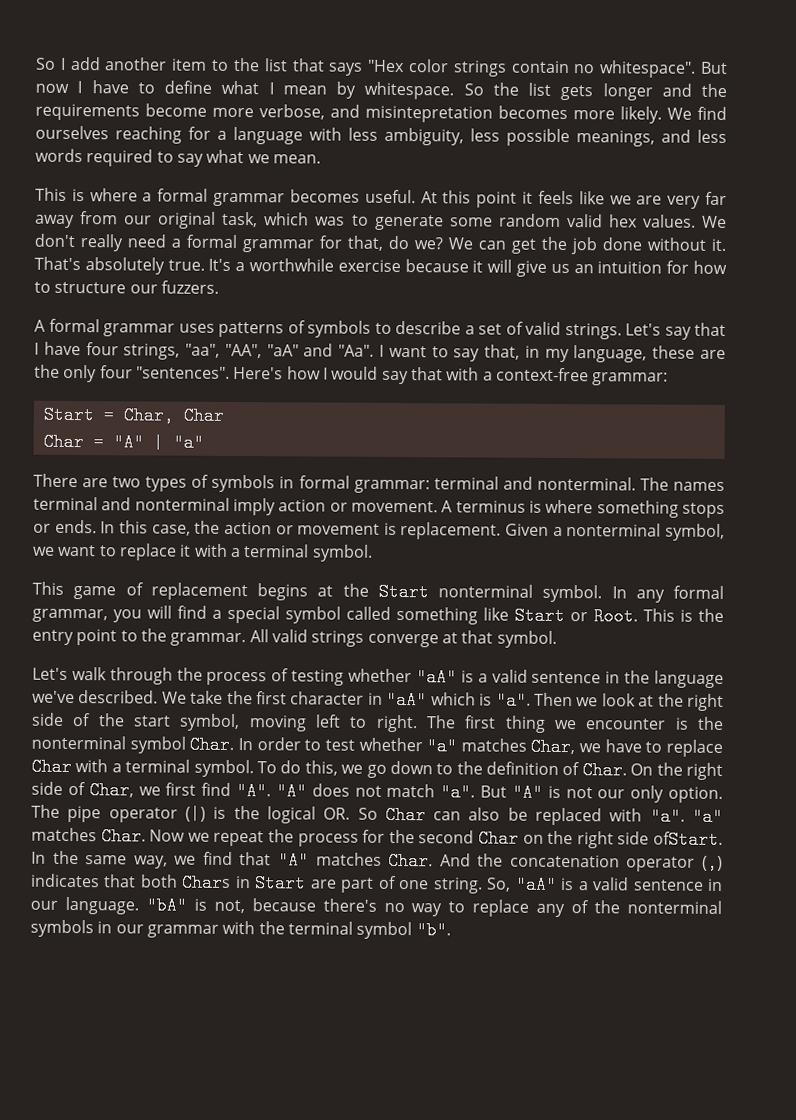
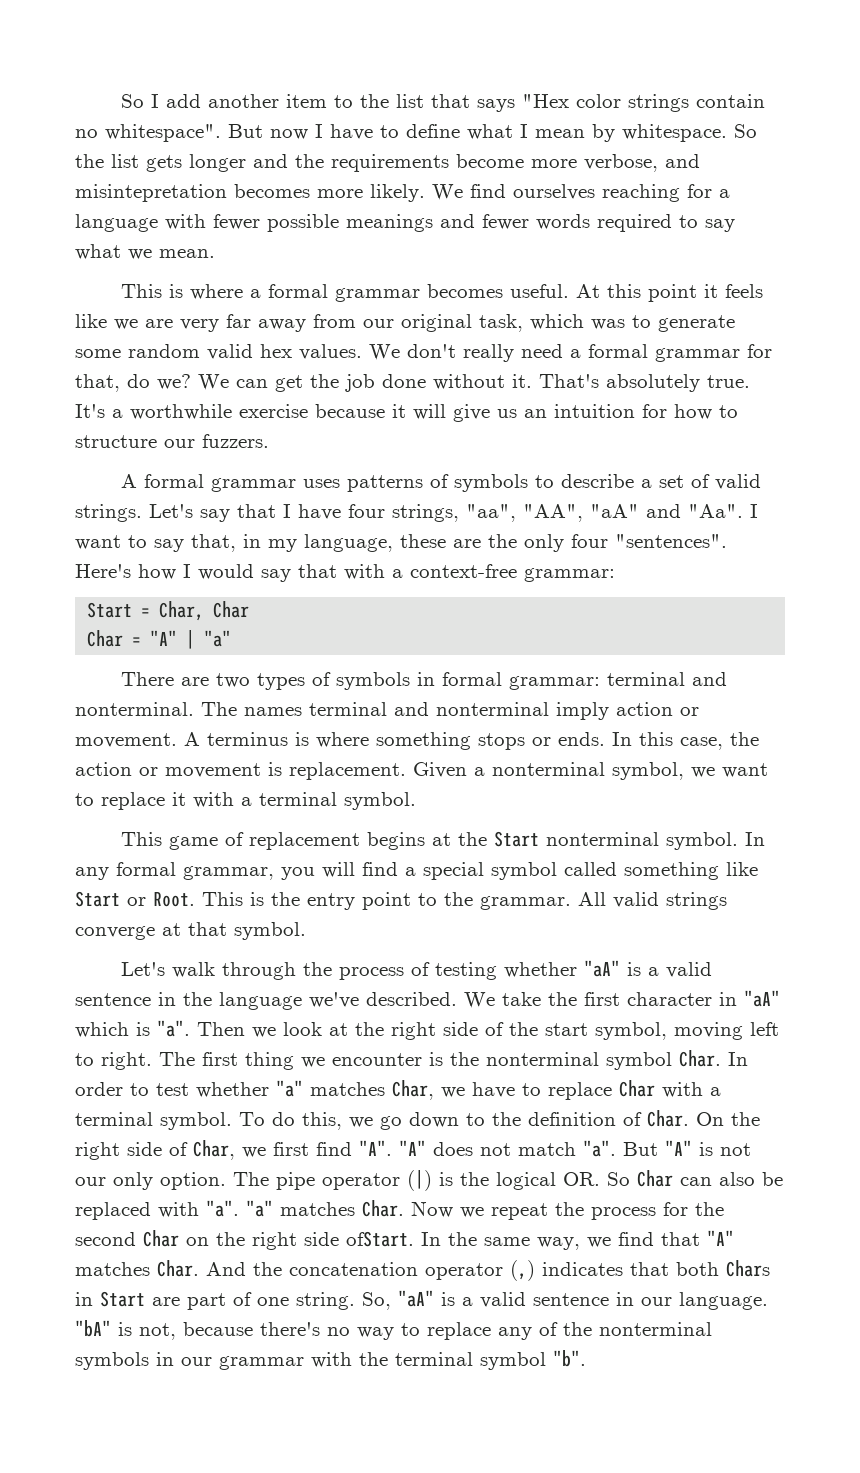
- We find ourselves reaching for a language with less ambiguity, less possible meanings, and less words required to say what we mean.
+ We find ourselves reaching for a language with fewer possible meanings and fewer words required to say what we mean.

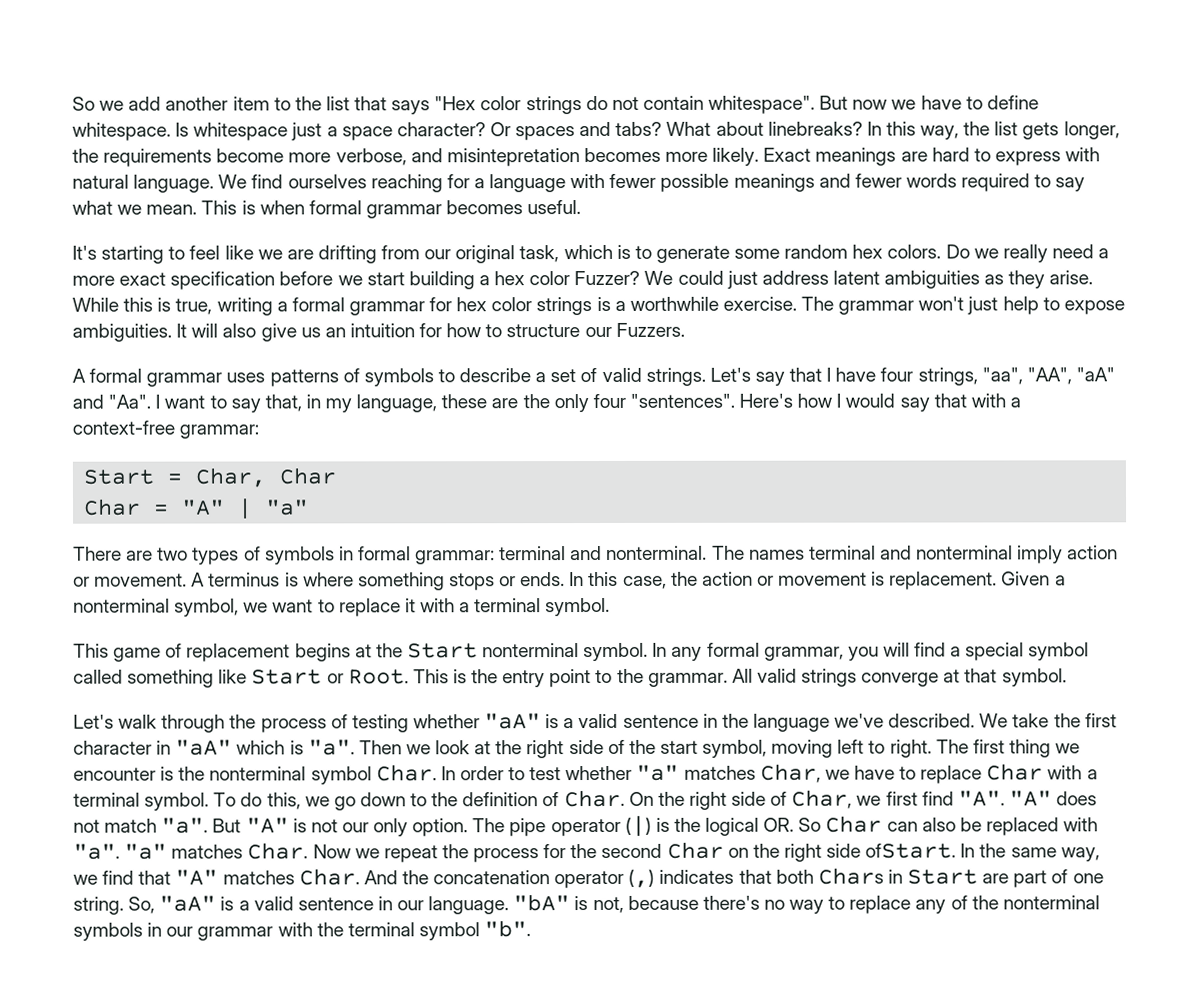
- So I add another item to the list that says "Hex color strings contain no whitespace".
+ So we add another item to the list that says "Hex color strings do not contain whitespace".
- But now I have to define what I mean by whitespace. So the list gets longer and the requirements become more verbose, and misintepretation becomes more likely.
+ But now we have to define whitespace. Is whitespace just a space character? Or spaces and tabs? What about linebreaks? In this way, the list gets longer, the requirements become more verbose, and misintepretation becomes more likely.
+ Exact meanings are hard to express with natural language.
- We find ourselves reaching for a language with fewer possible meanings and fewer words required to say what we mean.
- This is where a formal grammar becomes useful. At this point it feels like we are very far away from our original task, which was to generate some random valid hex values. We don't really need a formal grammar for that, do we? We can get the job done without it. That's absolutely true. It's a worthwhile exercise because it will give us an intuition for how to structure our fuzzers.
+ We find ourselves reaching for a language with fewer possible meanings and fewer words required to say what we mean. This is when formal grammar becomes useful.
+ It's starting to feel like we are drifting from our original task, which is to generate some random hex colors. Do we really need a more exact specification before we start building a hex color Fuzzer? We could just address latent ambiguities as they arise. While this is true, writing a formal grammar for hex color strings is a worthwhile exercise. The grammar won't just help to expose ambiguities. It will also give us an intuition for how to structure our Fuzzers.

